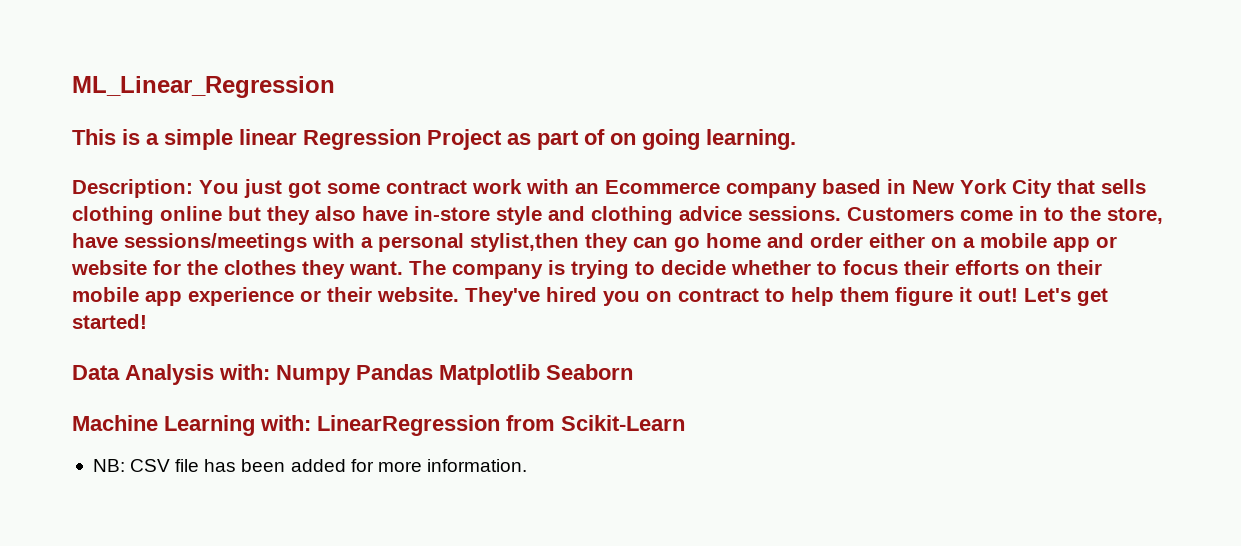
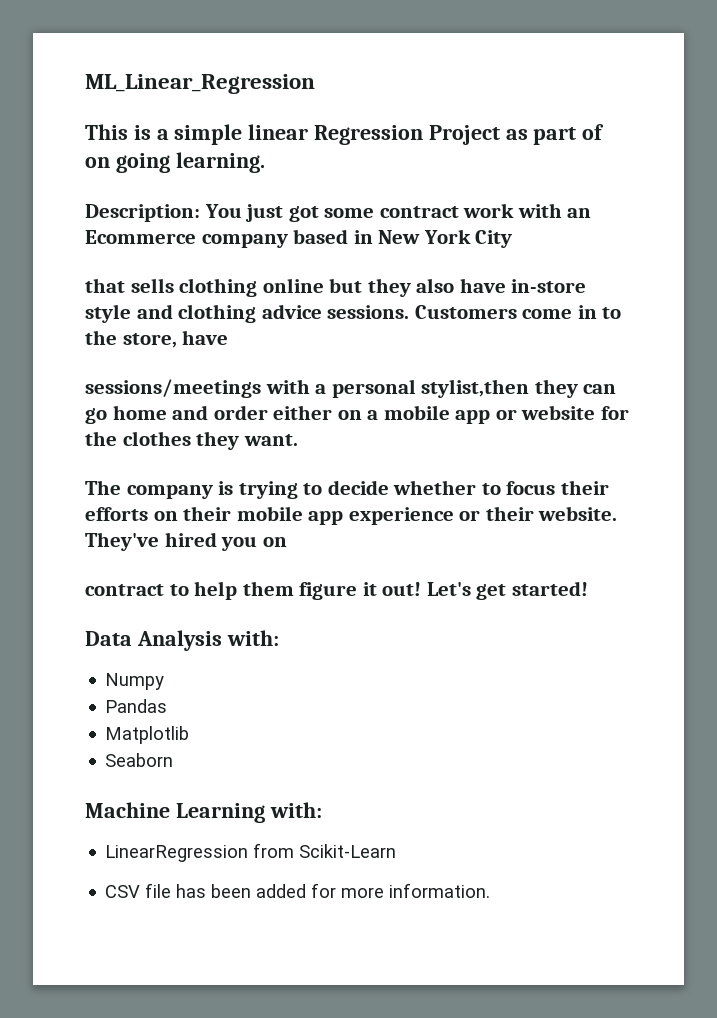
- Description: You just got some contract work with an Ecommerce company based in New York City that sells clothing online but they also have in-store style and clothing advice sessions.
+ Description: You just got some contract work with an Ecommerce company based in New York City
+ that sells clothing online but they also have in-store style and clothing advice sessions.
- Customers come in to the store, have sessions/meetings with a personal stylist,then they can go home and order either on a mobile app or website for the clothes they want. The company is trying to decide whether to focus their efforts on their mobile app experience or their website.
+ Customers come in to the store, have
+ sessions/meetings with a personal stylist,then they can go home and order either on a mobile app or website for the clothes they want.
+ The company is trying to decide whether to focus their efforts on their mobile app experience or their website.
- They've hired you on contract to help them figure it out!
+ They've hired you on
+ contract to help them figure it out!
- Data Analysis with: Numpy Pandas Matplotlib Seaborn
+ Data Analysis with:
+ Numpy
+ Pandas
+ Matplotlib
+ Seaborn
- Machine Learning with: LinearRegression from Scikit-Learn
+ Machine Learning with:
+ LinearRegression from Scikit-Learn
- NB: CSV file has been added for more information.
+ CSV file has been added for more information.

